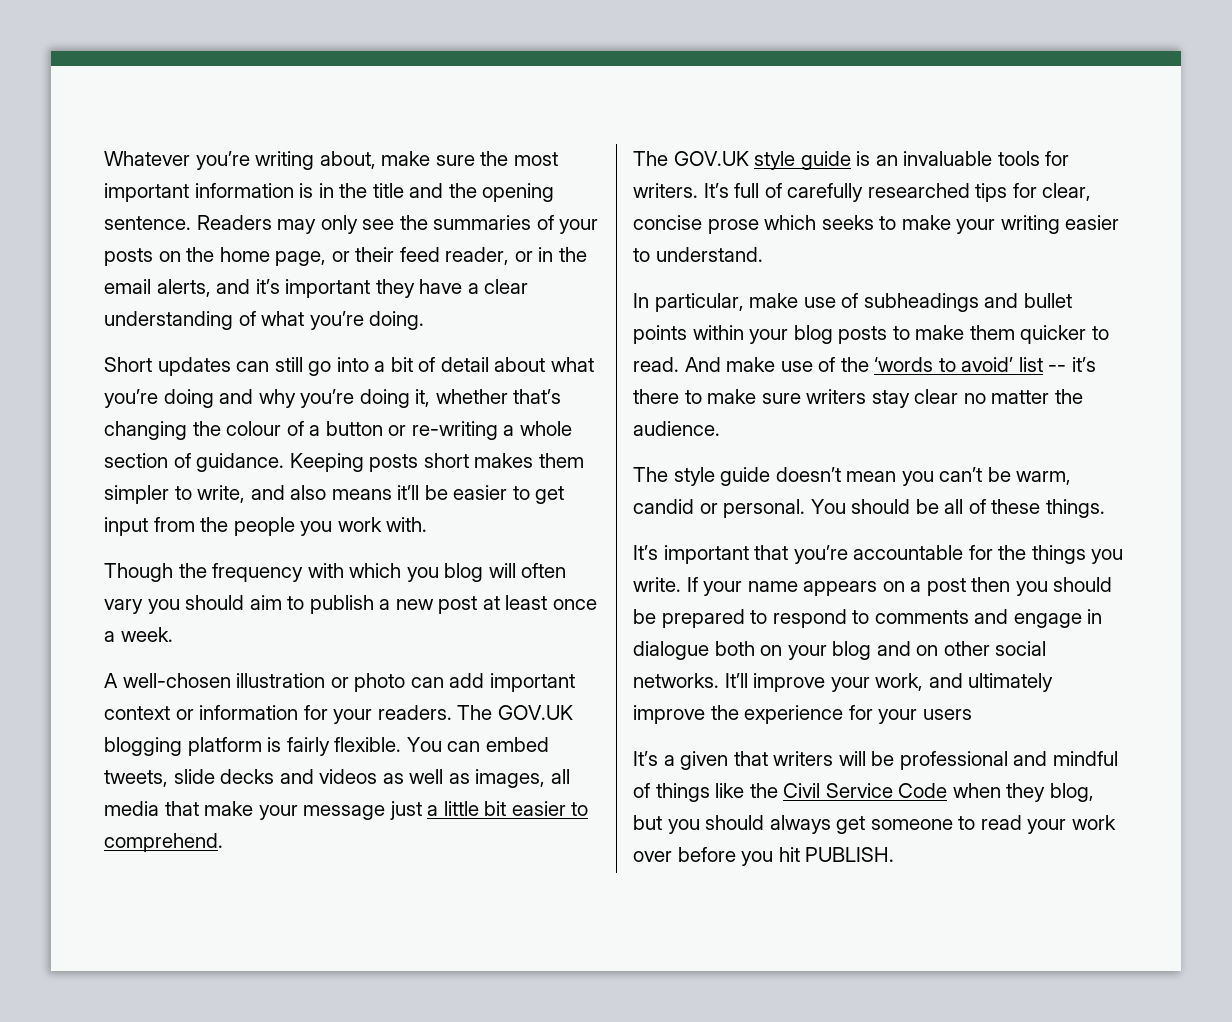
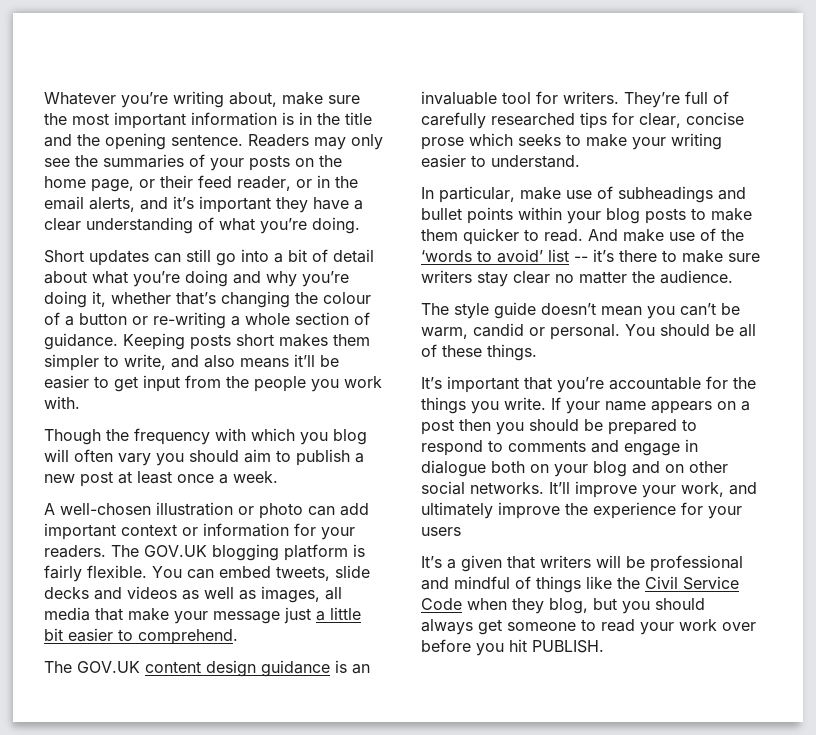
- The GOV.UK style guide is an invaluable tools for writers.
+ The GOV.UK content design guidance is an invaluable tool for writers.
- It’s full of carefully researched tips for clear, concise prose which seeks to make your writing easier to understand.
+ They’re full of carefully researched tips for clear, concise prose which seeks to make your writing easier to understand.

